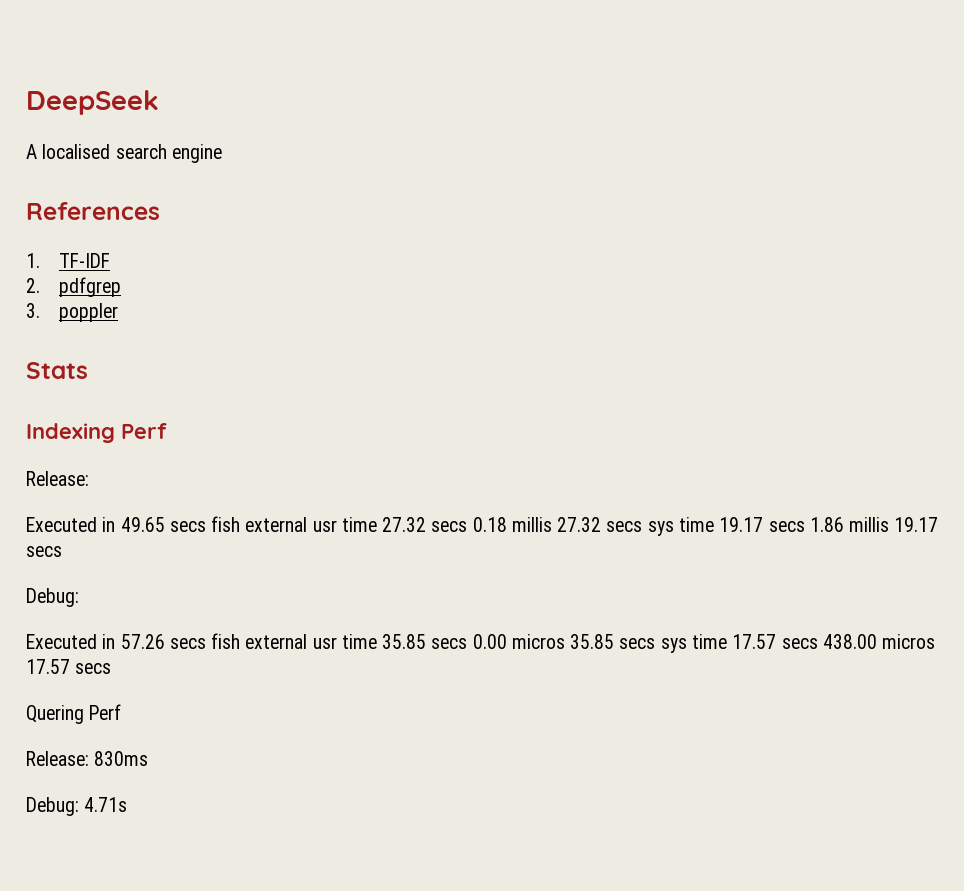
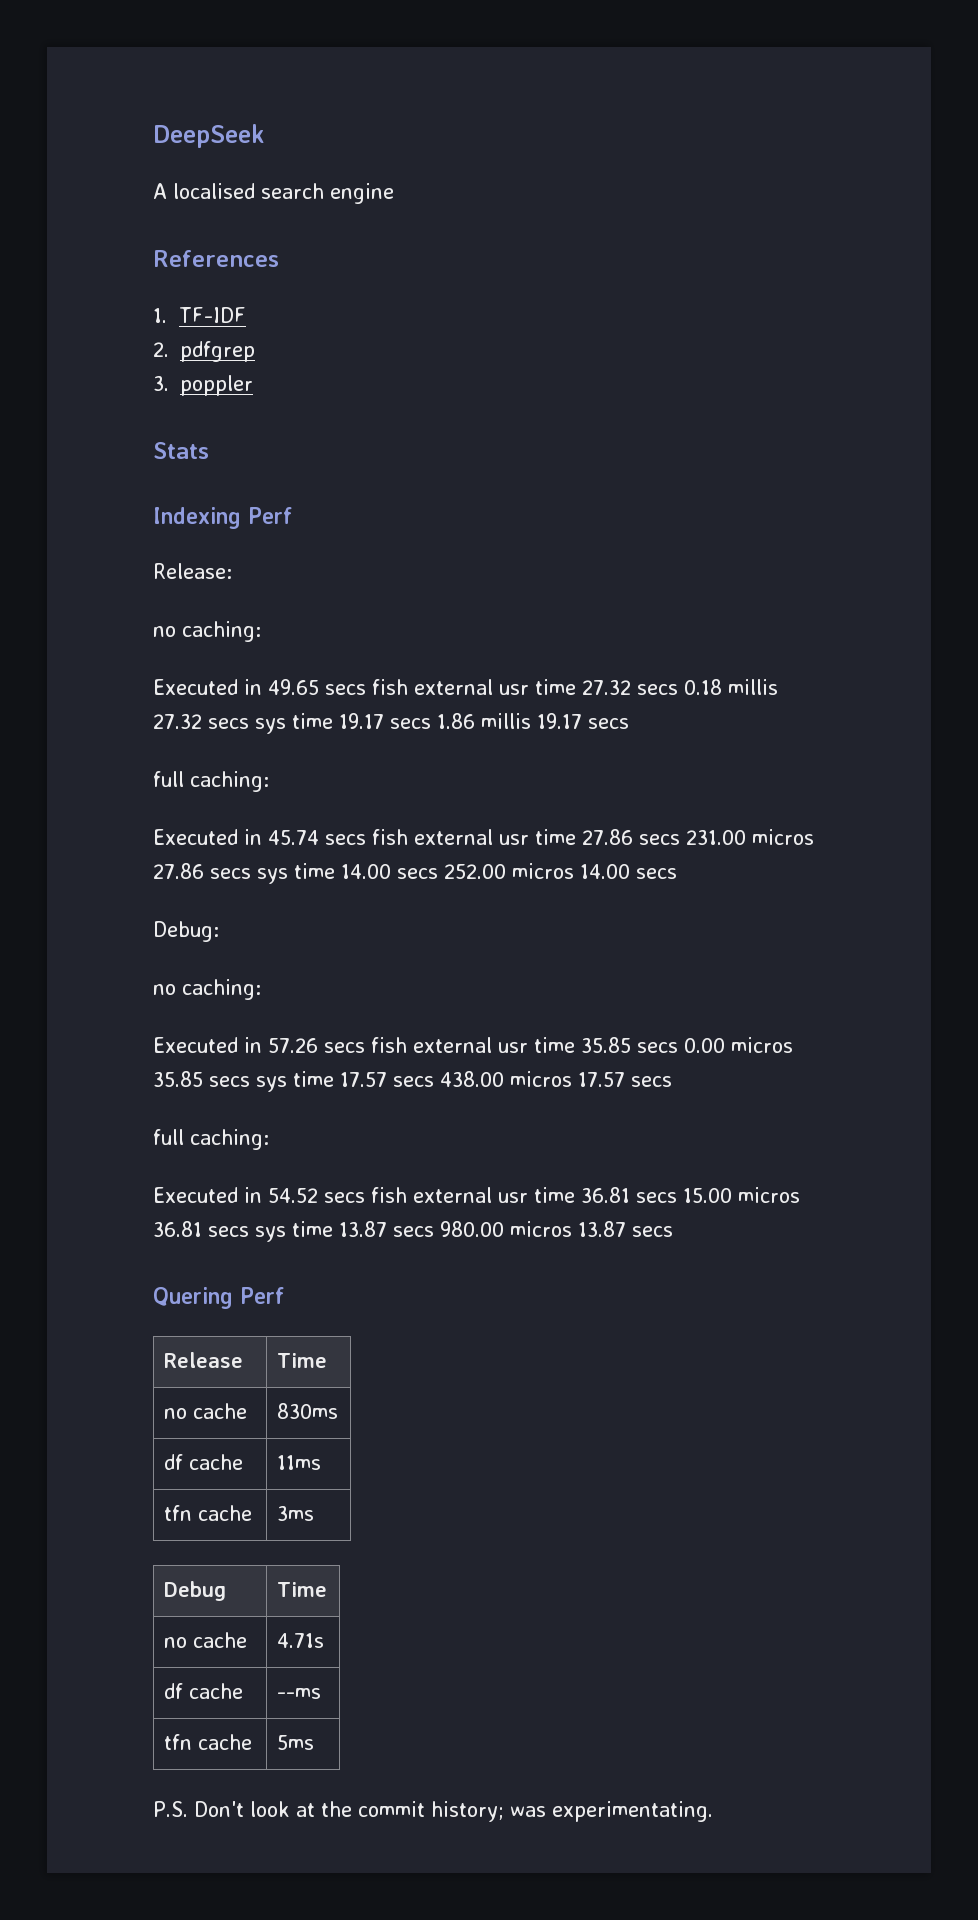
  Indexing Perf
  Release:
+ no caching:
  Executed in 49.65 secs fish external usr time 27.32 secs 0.18 millis 27.32 secs sys time 19.17 secs 1.86 millis 19.17 secs
+ full caching:
+ Executed in 45.74 secs fish external usr time 27.86 secs 231.00 micros 27.86 secs sys time 14.00 secs 252.00 micros 14.00 secs
  Debug:
+ no caching:
  Executed in 57.26 secs fish external usr time 35.85 secs 0.00 micros 35.85 secs sys time 17.57 secs 438.00 micros 17.57 secs
+ full caching:
+ Executed in 54.52 secs fish external usr time 36.81 secs 15.00 micros 36.81 secs sys time 13.87 secs 980.00 micros 13.87 secs
  Quering Perf
- Release: 830ms
- Debug: 4.71s
+ Release | Time
+ no cache | 830ms
+ df cache | 11ms
+ tfn cache | 3ms
+ Debug | Time
+ no cache | 4.71s
+ df cache | --ms
+ tfn cache | 5ms
+ P.S. Don't look at the commit history; was experimentating.

